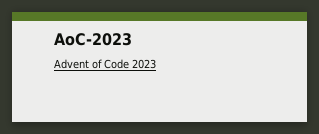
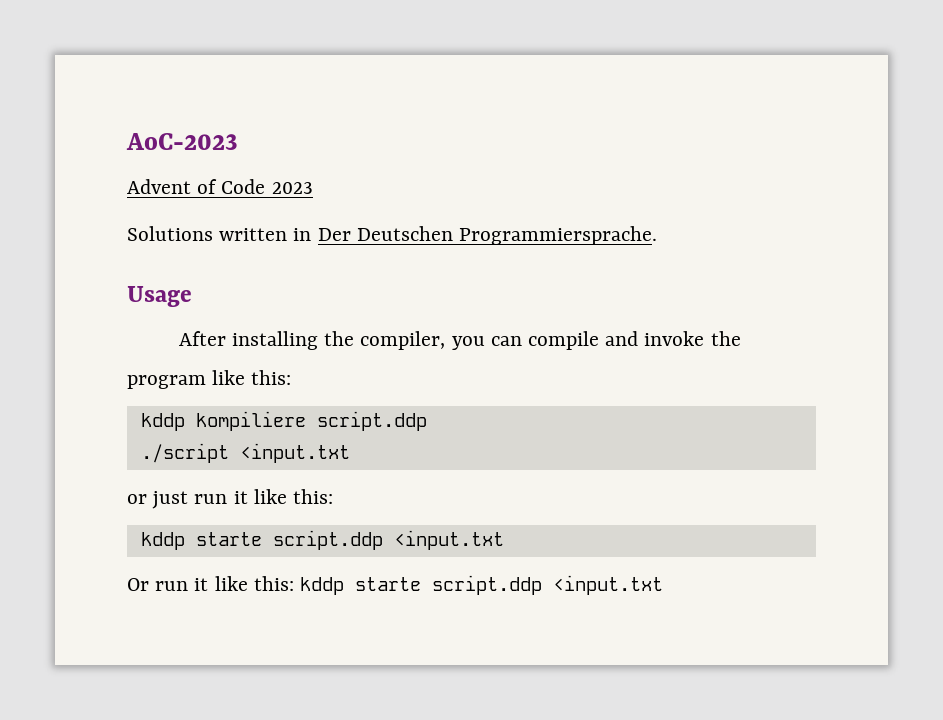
+ Solutions written in Der Deutschen Programmiersprache.
+ Usage
+ After installing the compiler, you can compile and invoke the program like this:
+ kddp kompiliere script.ddp
+ ./script <input.txt
+ or just run it like this:
+ kddp starte script.ddp <input.txt
+ Or run it like this: kddp starte script.ddp <input.txt

